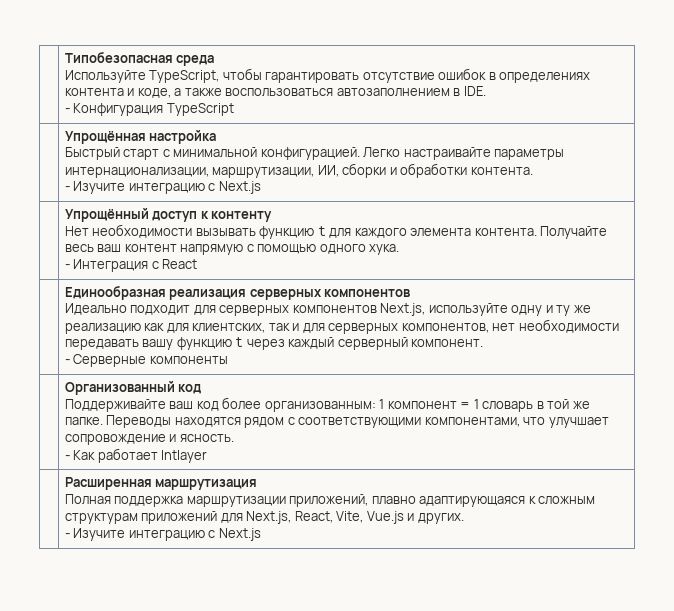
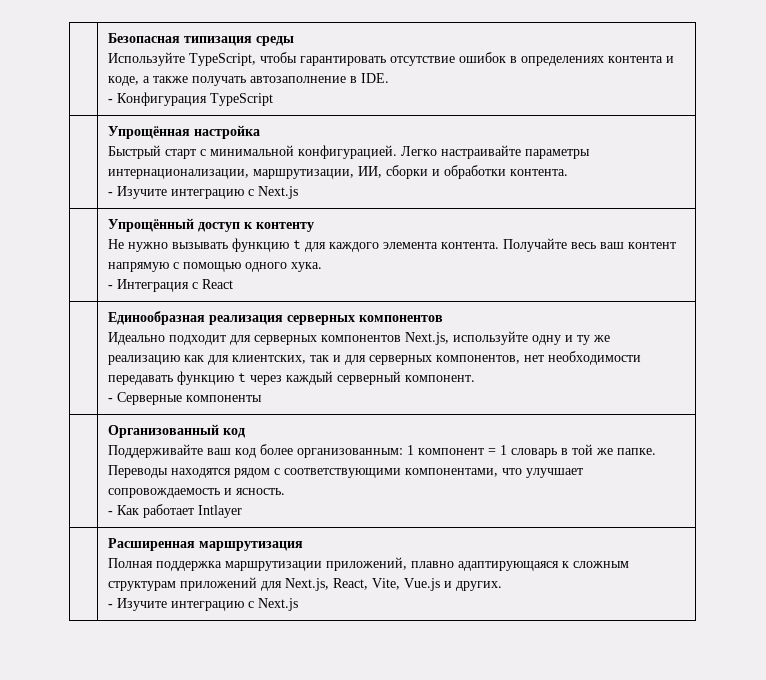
- | Типобезопасная среда
- Используйте TypeScript, чтобы гарантировать отсутствие ошибок в определениях контента и коде, а также воспользоваться автозаполнением в IDE.
+ | Безопасная типизация среды
+ Используйте TypeScript, чтобы гарантировать отсутствие ошибок в определениях контента и коде, а также получать автозаполнение в IDE.
  | Упрощённый доступ к контенту
- Нет необходимости вызывать функцию t для каждого элемента контента. Получайте весь ваш контент напрямую с помощью одного хука.
+ Не нужно вызывать функцию t для каждого элемента контента. Получайте весь ваш контент напрямую с помощью одного хука.
  | Единообразная реализация серверных компонентов
- Идеально подходит для серверных компонентов Next.js, используйте одну и ту же реализацию как для клиентских, так и для серверных компонентов, нет необходимости передавать вашу функцию t через каждый серверный компонент.
+ Идеально подходит для серверных компонентов Next.js, используйте одну и ту же реализацию как для клиентских, так и для серверных компонентов, нет необходимости передавать функцию t через каждый серверный компонент.
  | Организованный код
- Поддерживайте ваш код более организованным: 1 компонент = 1 словарь в той же папке. Переводы находятся рядом с соответствующими компонентами, что улучшает сопровождение и ясность.
+ Поддерживайте ваш код более организованным: 1 компонент = 1 словарь в той же папке. Переводы находятся рядом с соответствующими компонентами, что улучшает сопровождаемость и ясность.

